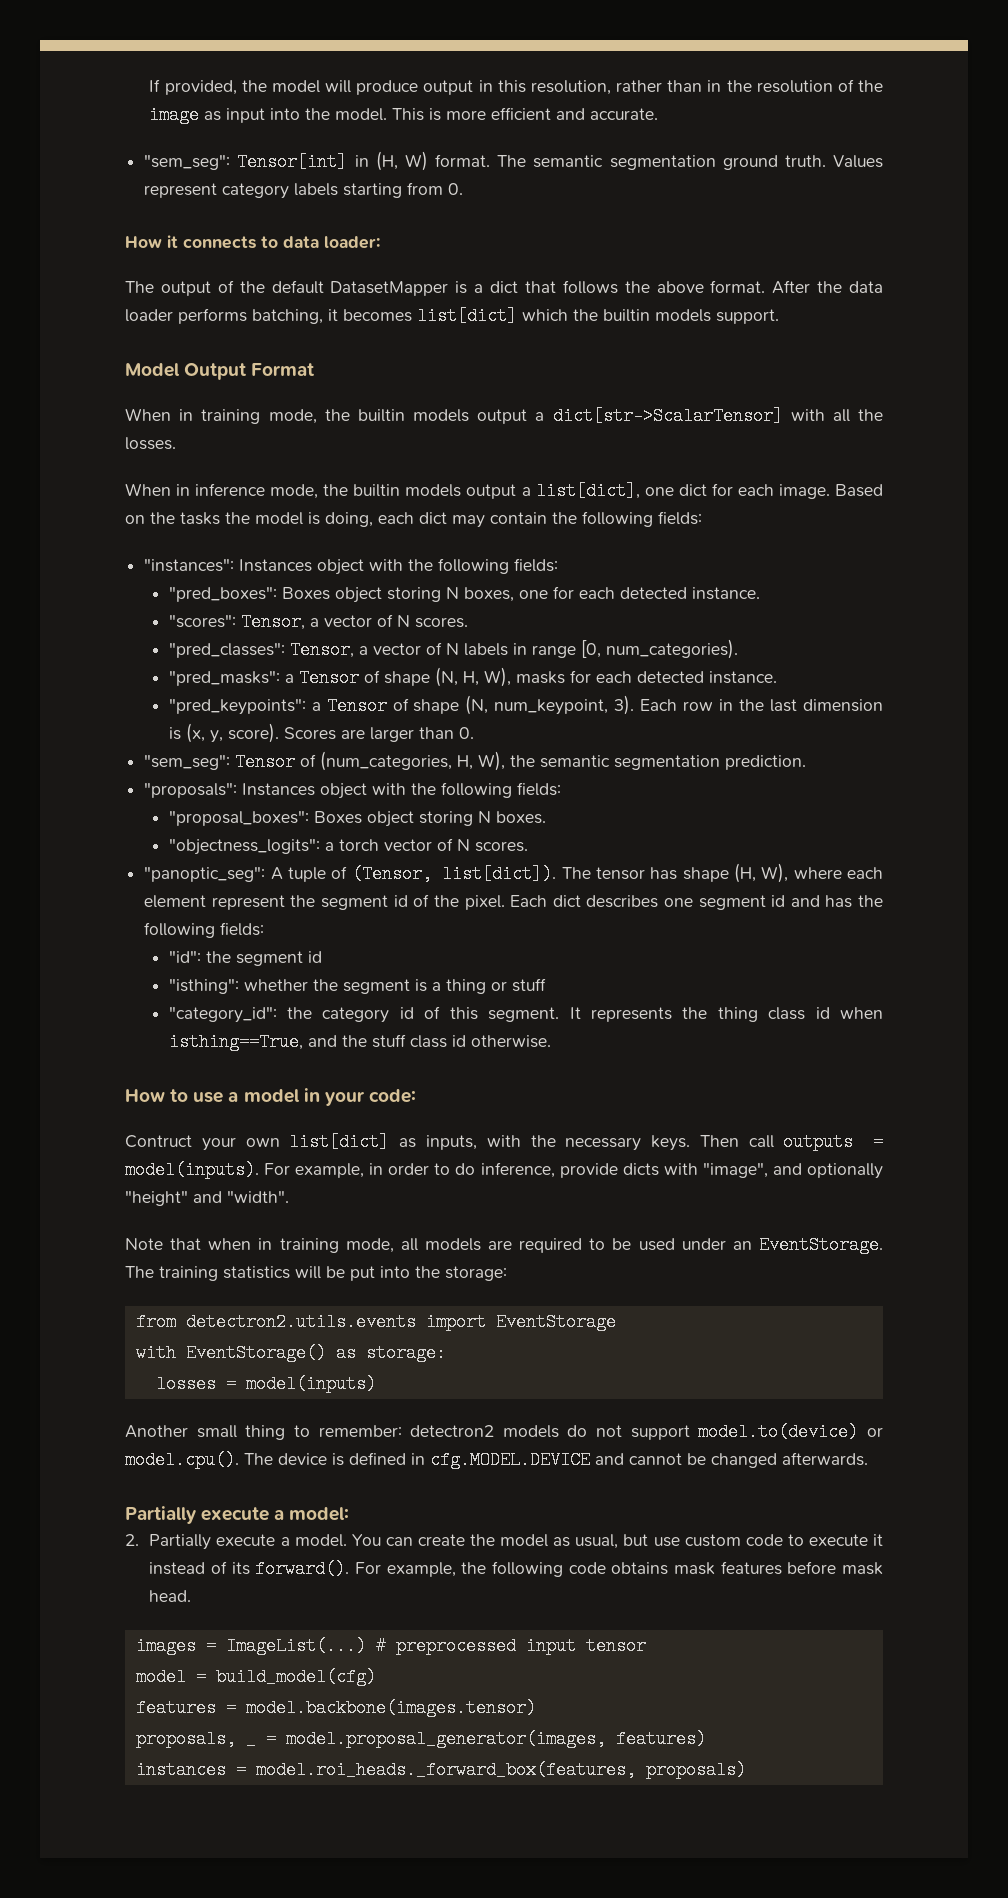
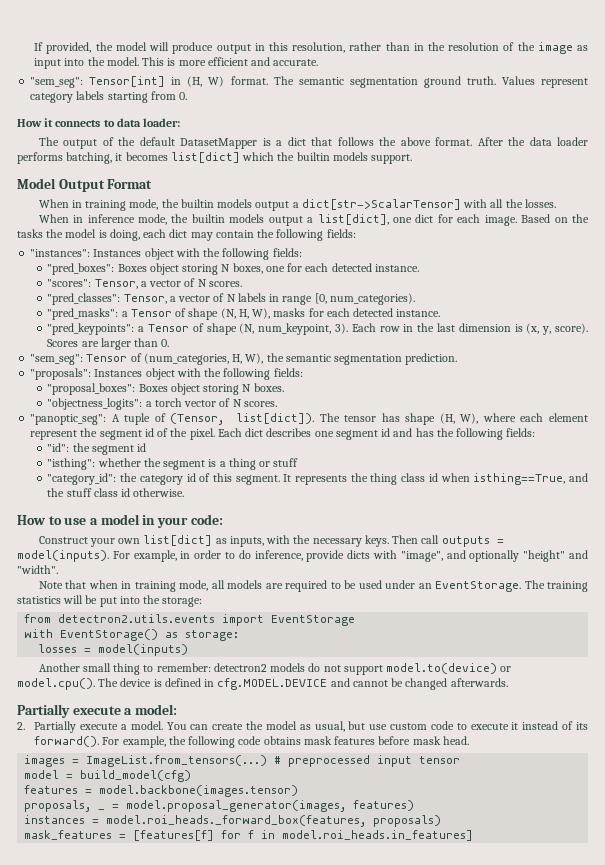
- Contruct your own list[dict] as inputs, with the necessary keys.
+ Construct your own list[dict] as inputs, with the necessary keys.
- images = ImageList(...)
+ images = ImageList.from_tensors(...)
+ mask_features = [features[f] for f in model.roi_heads.in_features]

